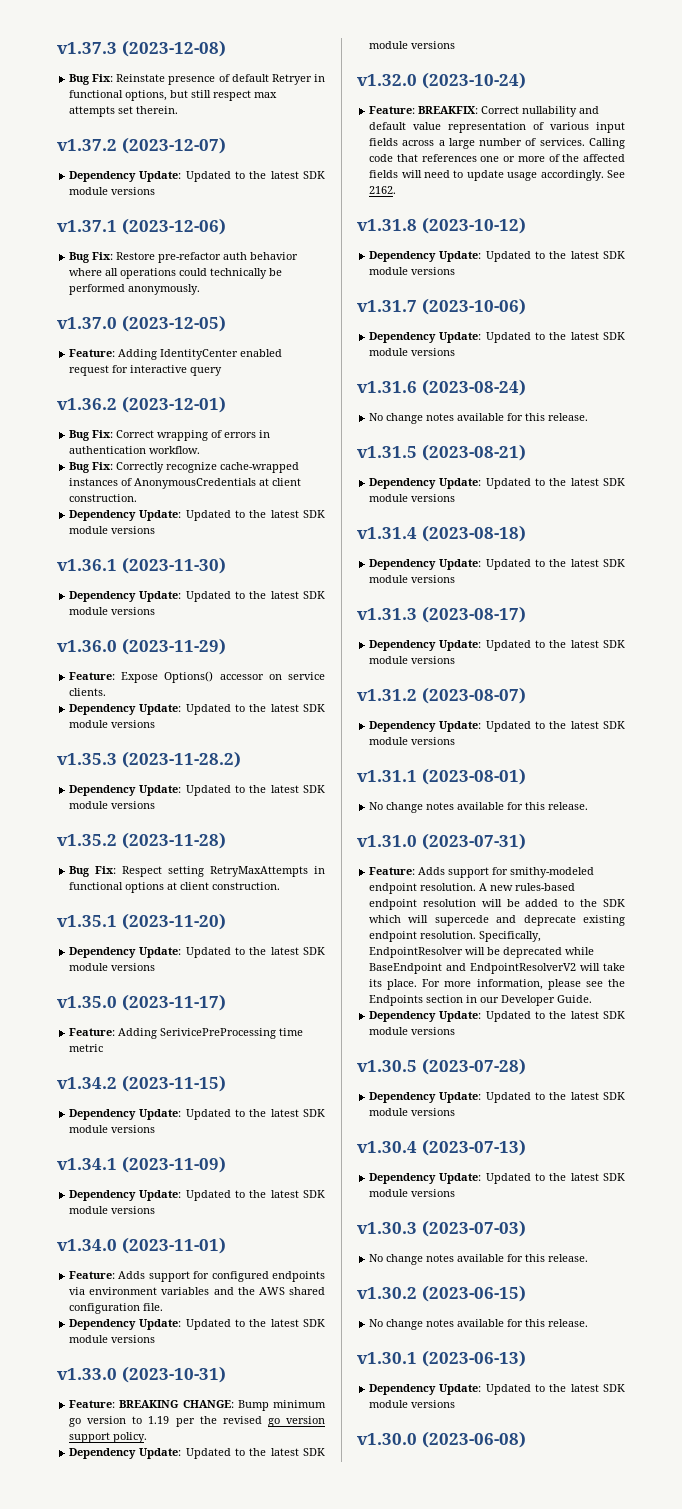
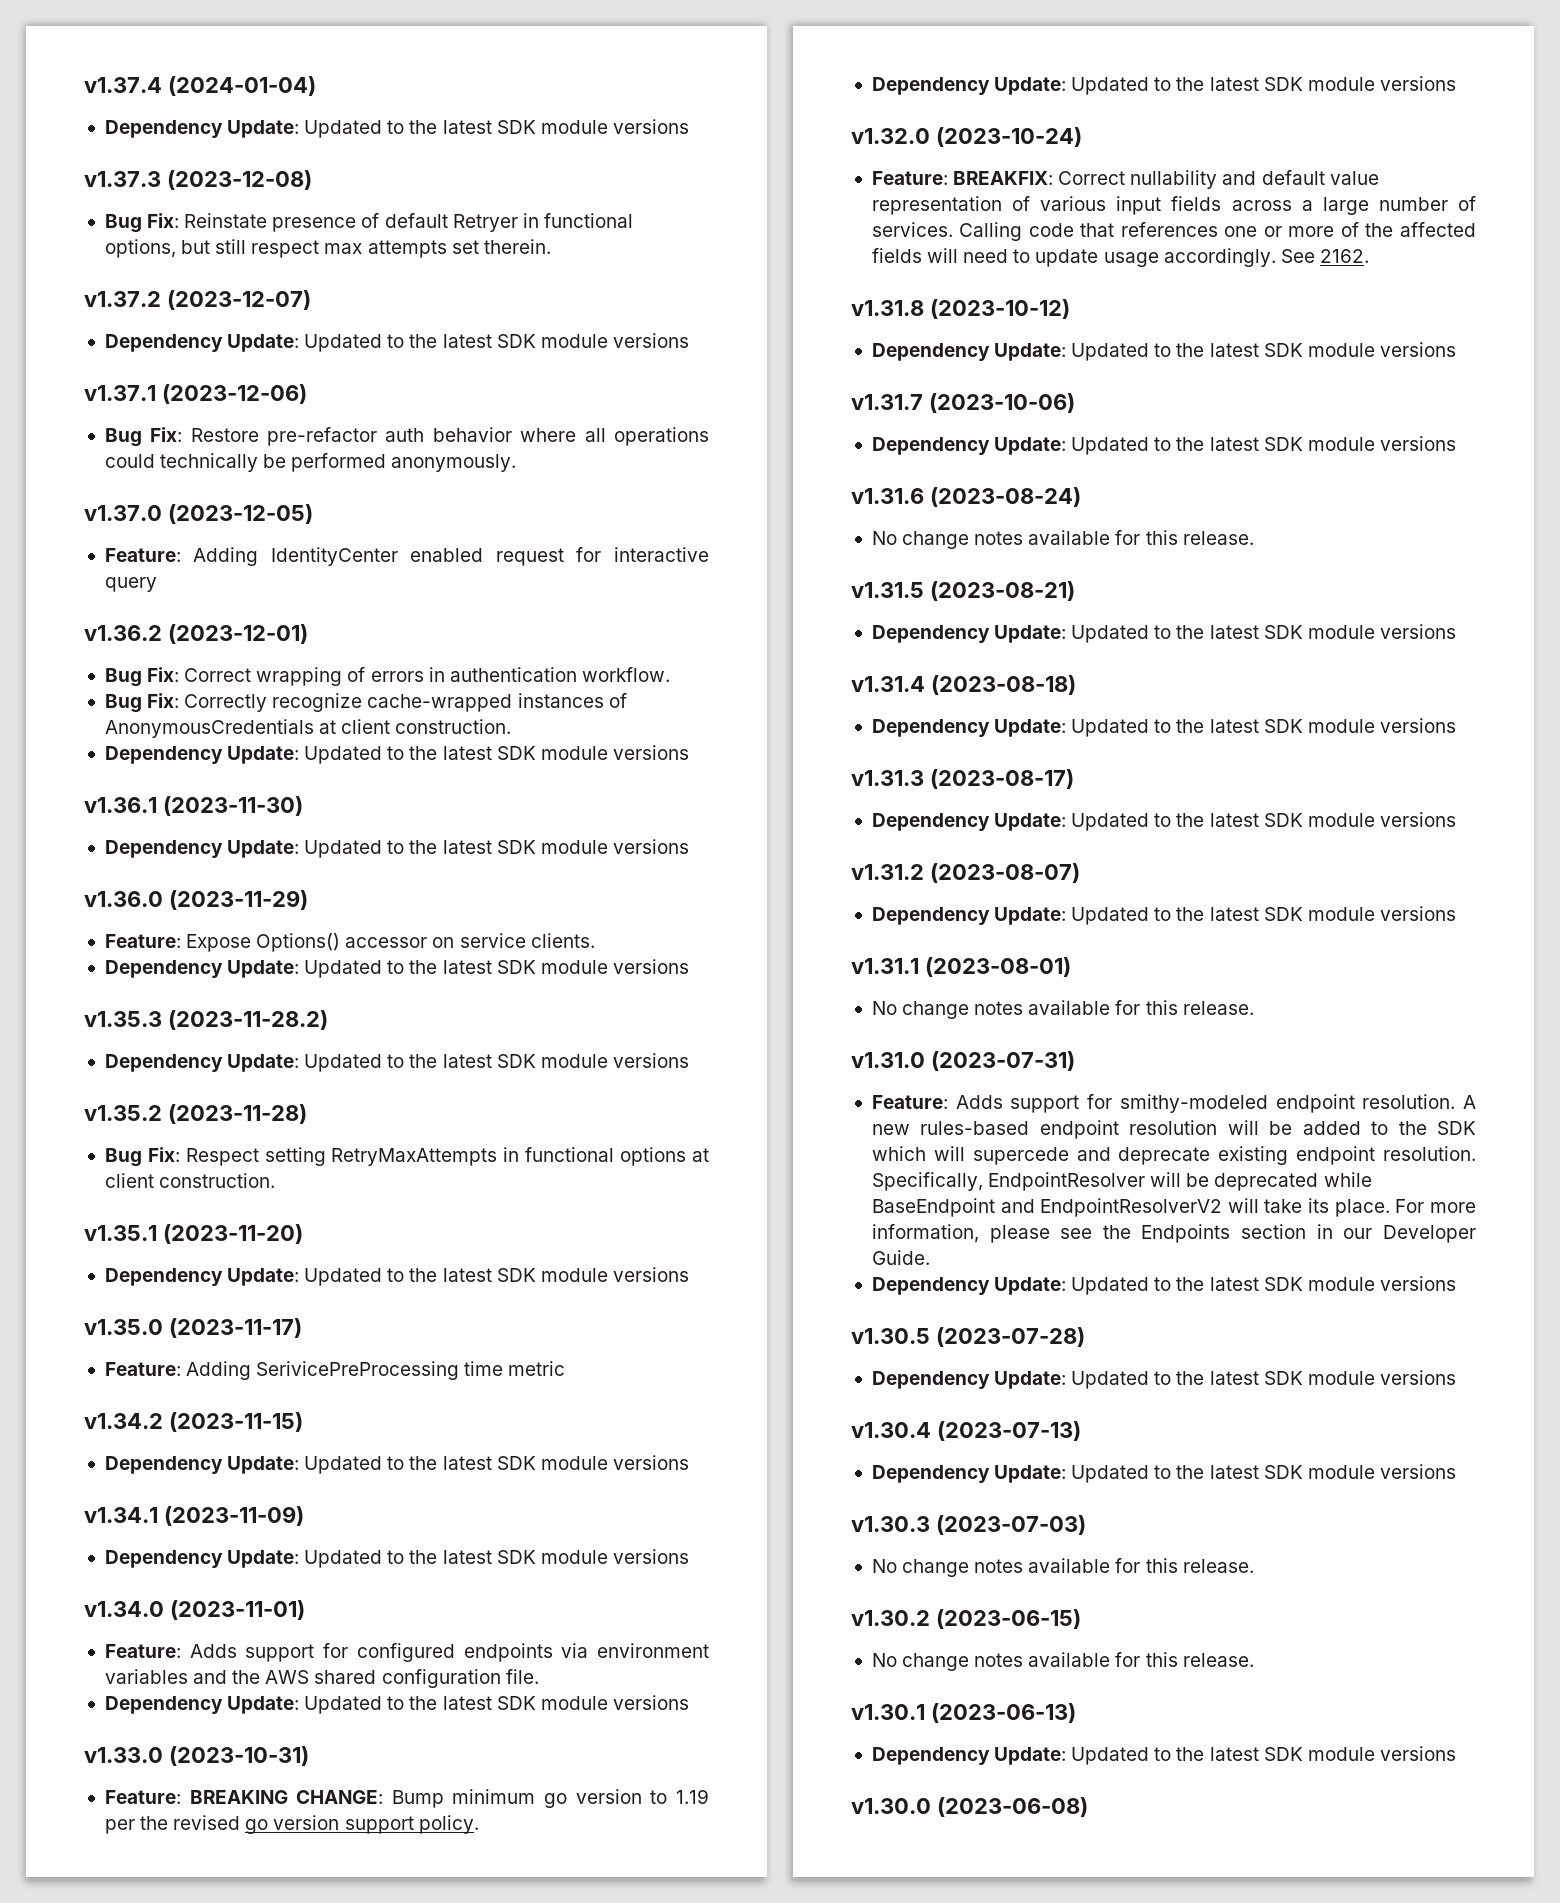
+ v1.37.4 (2024-01-04)
+ Dependency Update: Updated to the latest SDK module versions

